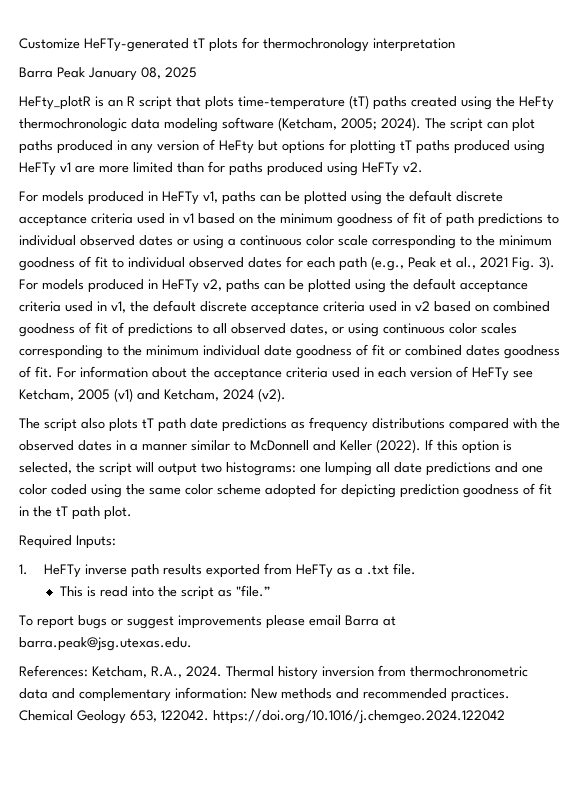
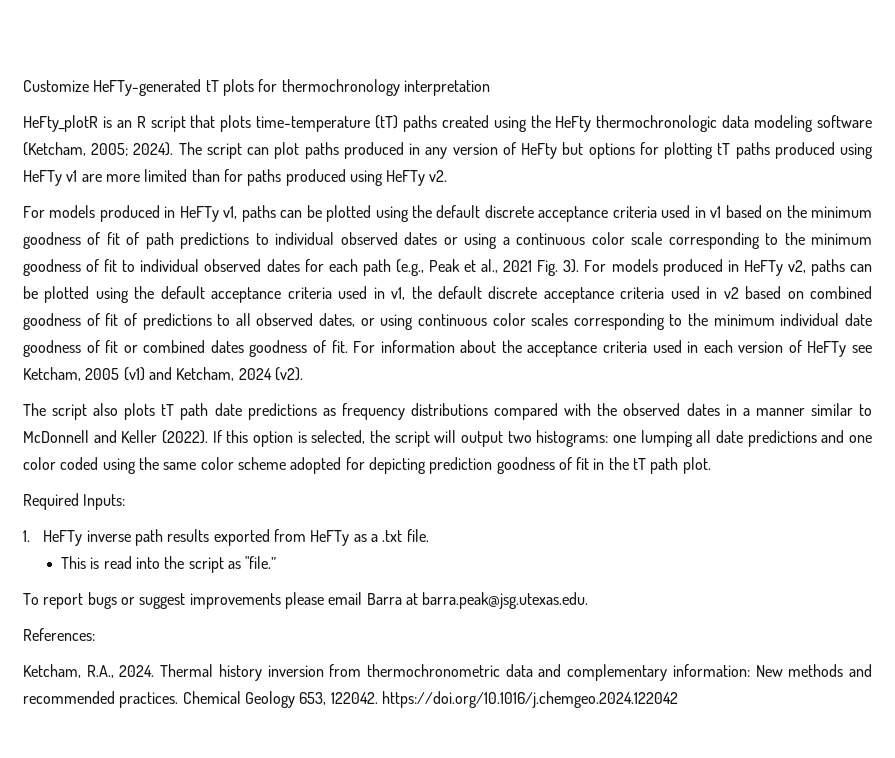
- Barra Peak January 08, 2025
- References: Ketcham, R.A., 2024.
+ References:
+ Ketcham, R.A., 2024.

